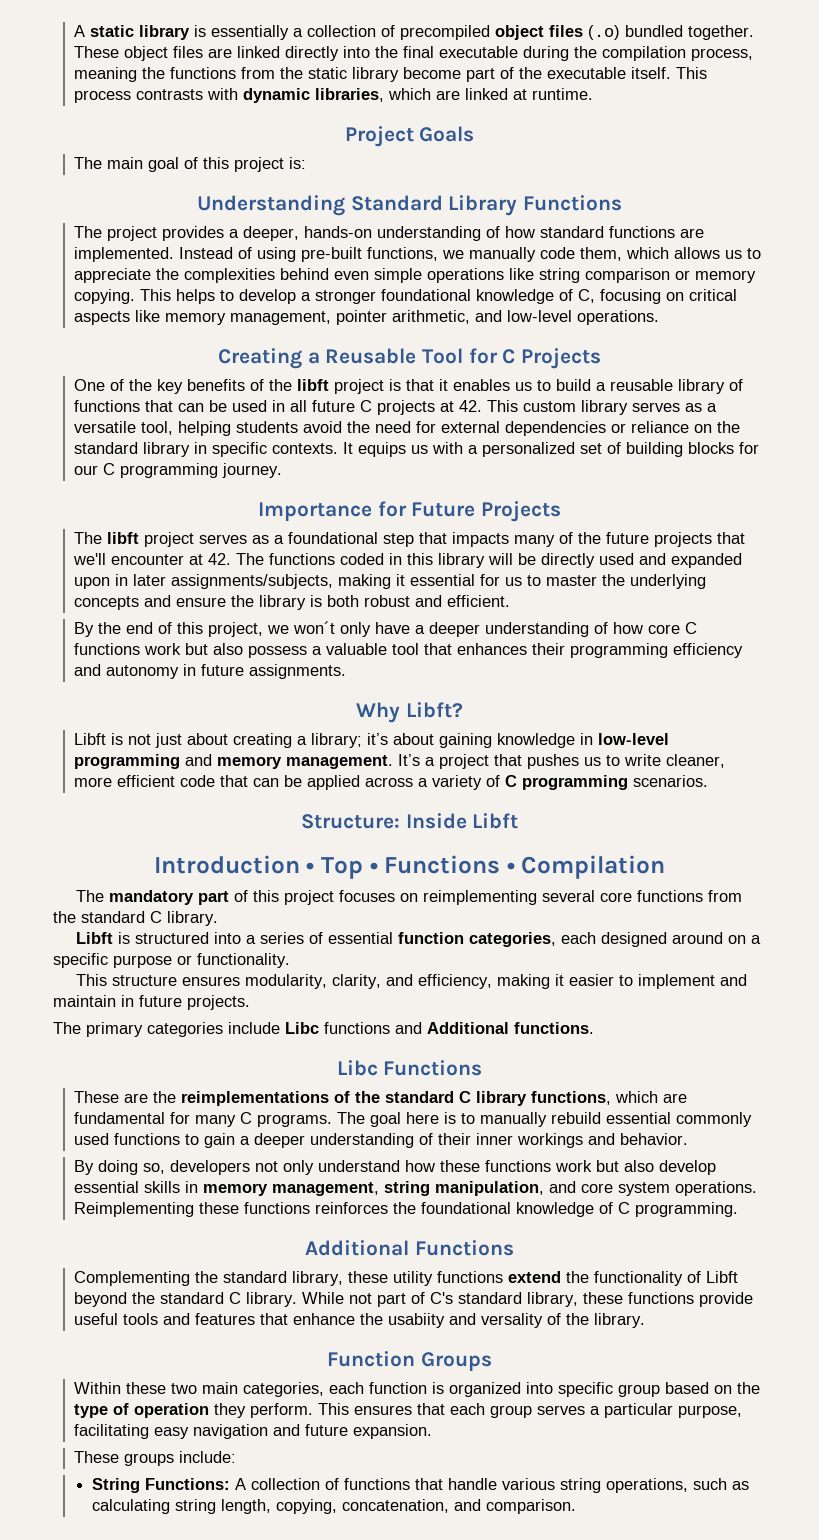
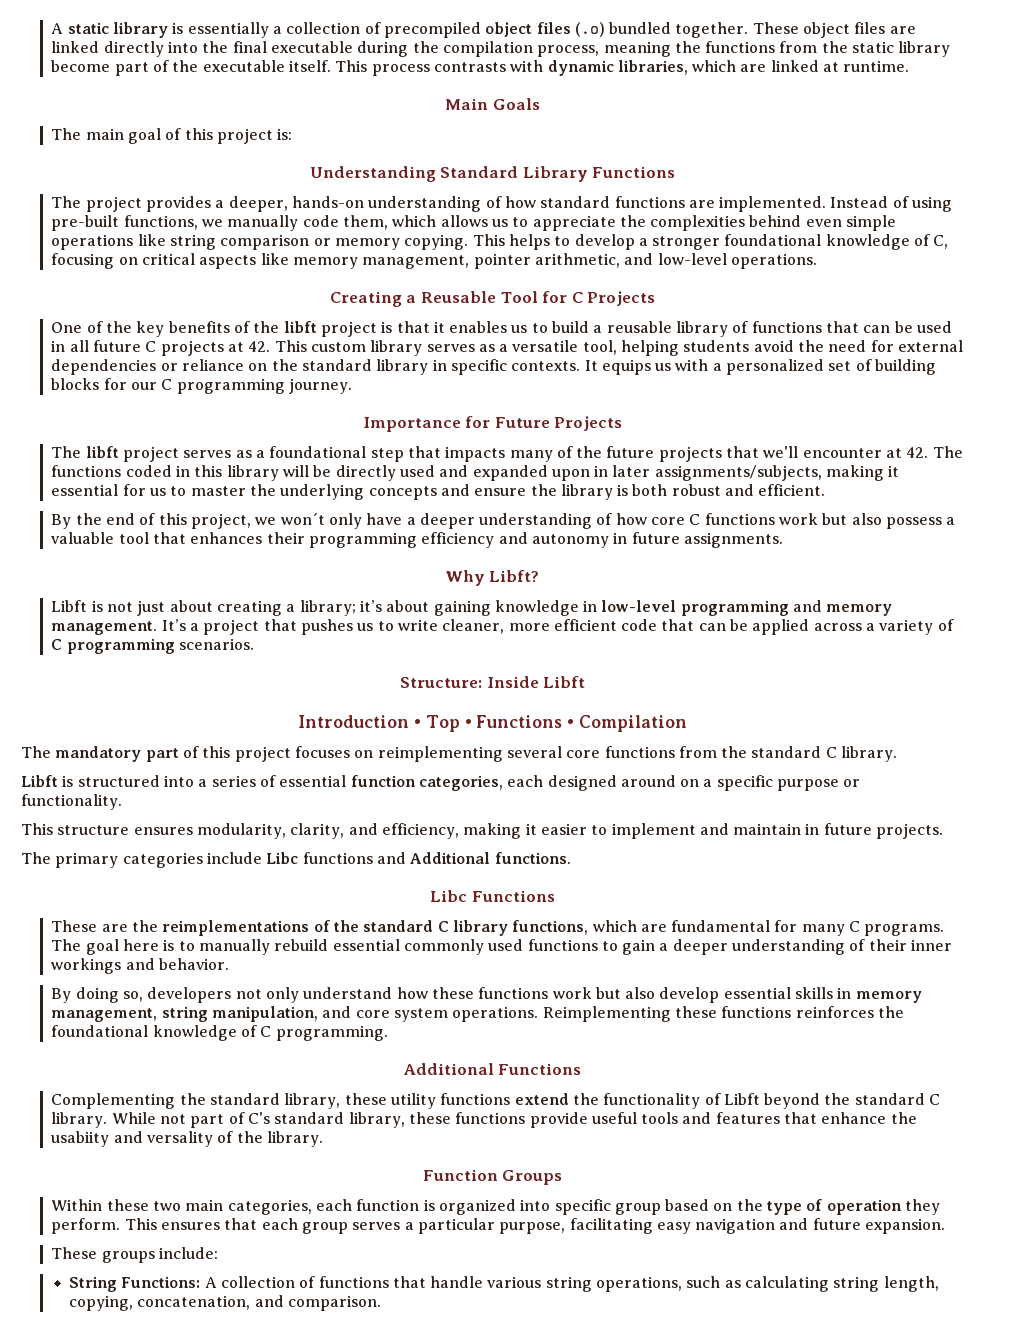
- Project Goals
+ Main Goals

